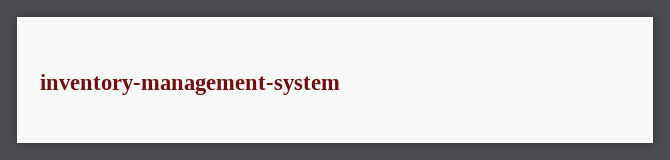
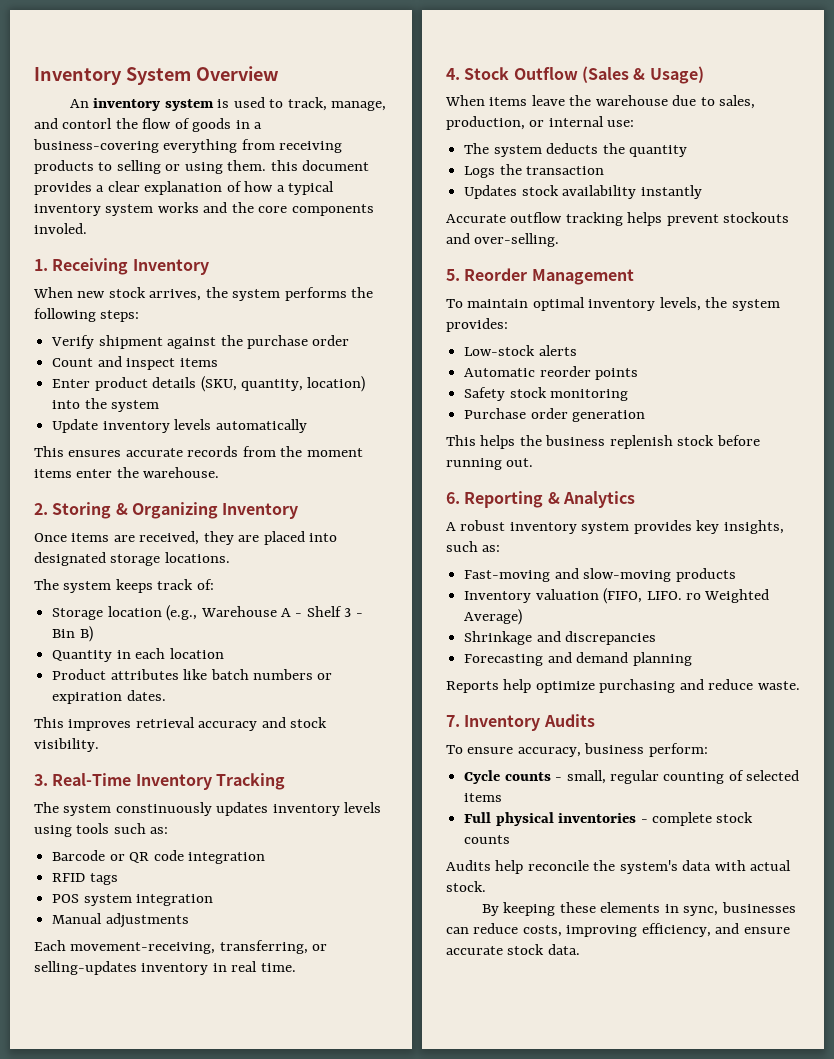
- inventory-management-system
+ Inventory System Overview
+ An inventory system is used to track, manage, and contorl the flow of goods in a business-covering everything from receiving products to selling or using them. this document provides a clear explanation of how a typical inventory system works and the core components involed.
+ 1. Receiving Inventory
+ When new stock arrives, the system performs the following steps:
+ Verify shipment against the purchase order
+ Count and inspect items
+ Enter product details (SKU, quantity, location) into the system
+ Update inventory levels automatically
+ This ensures accurate records from the moment items enter the warehouse.
+ 2. Storing & Organizing Inventory
+ Once items are received, they are placed into designated storage locations.
+ The system keeps track of:
+ Storage location (e.g., Warehouse A - Shelf 3 - Bin B)
+ Quantity in each location
+ Product attributes like batch numbers or expiration dates.
+ This improves retrieval accuracy and stock visibility.
+ 3. Real-Time Inventory Tracking
+ The system constinuously updates inventory levels using tools such as:
+ Barcode or QR code integration
+ RFID tags
+ POS system integration
+ Manual adjustments
+ Each movement-receiving, transferring, or selling-updates inventory in real time.
+ 4. Stock Outflow (Sales & Usage)
+ When items leave the warehouse due to sales, production, or internal use:
+ The system deducts the quantity
+ Logs the transaction
+ Updates stock availability instantly
+ Accurate outflow tracking helps prevent stockouts and over-selling.
+ 5. Reorder Management
+ To maintain optimal inventory levels, the system provides:
+ Low-stock alerts
+ Automatic reorder points
+ Safety stock monitoring
+ Purchase order generation
+ This helps the business replenish stock before running out.
+ 6. Reporting & Analytics
+ A robust inventory system provides key insights, such as:
+ Fast-moving and slow-moving products
+ Inventory valuation (FIFO, LIFO. ro Weighted Average)
+ Shrinkage and discrepancies
+ Forecasting and demand planning
+ Reports help optimize purchasing and reduce waste.
+ 7. Inventory Audits
+ To ensure accuracy, business perform:
+ Cycle counts - small, regular counting of selected items
+ Full physical inventories - complete stock counts
+ Audits help reconcile the system's data with actual stock.
+ By keeping these elements in sync, businesses can reduce costs, improving efficiency, and ensure accurate stock data.

